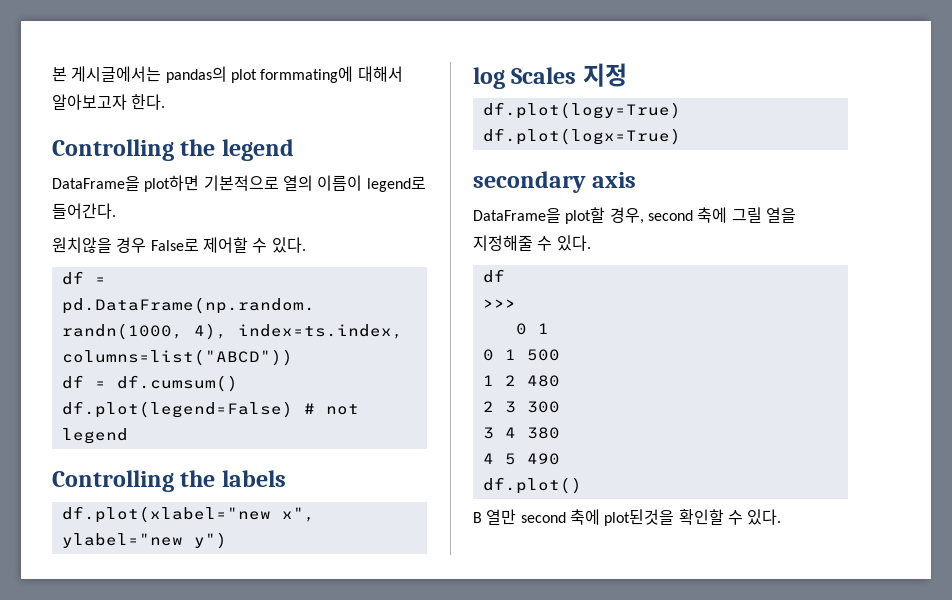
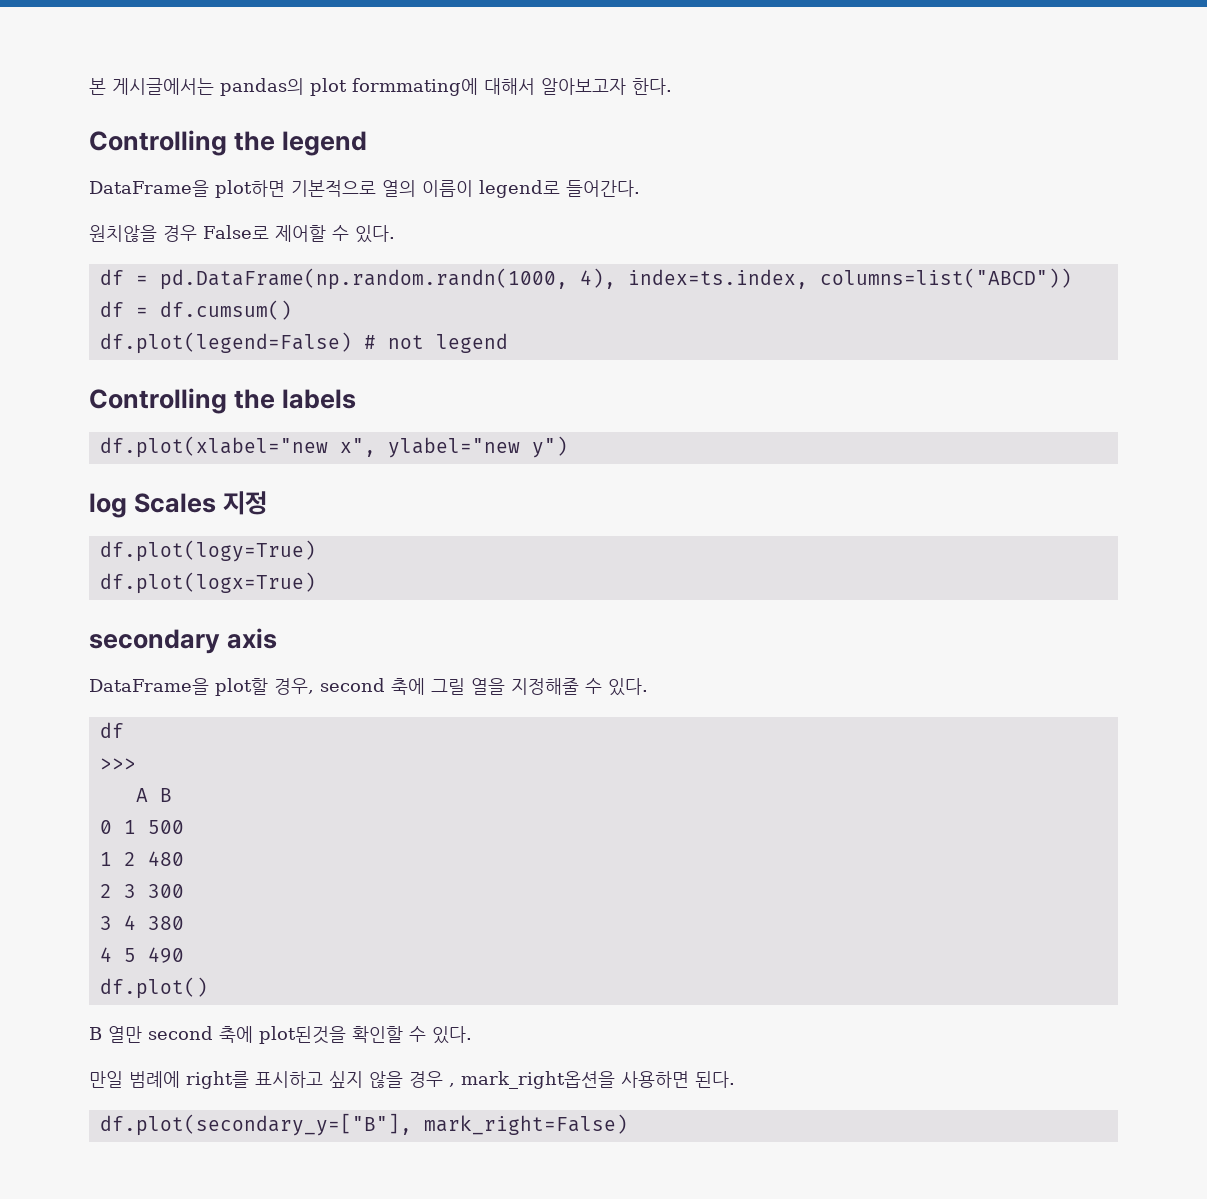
  >>>
- 0 1
+ A B
+ 만일 범례에 right를 표시하고 싶지 않을 경우 , mark_right옵션을 사용하면 된다.
+ df.plot(secondary_y=["B"], mark_right=False)

